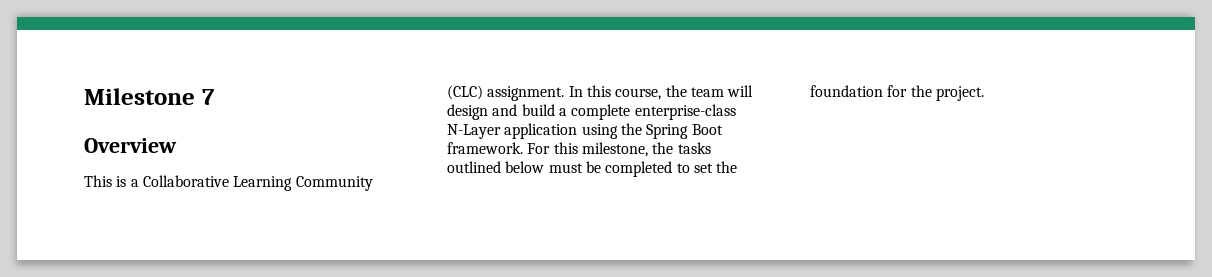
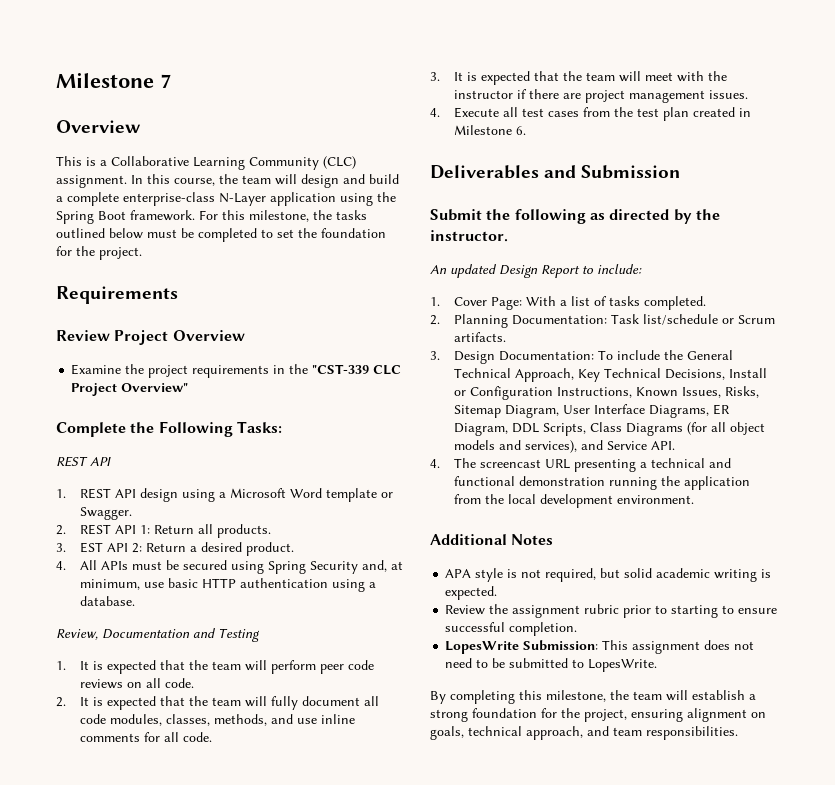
+ Requirements
+ Review Project Overview
+ Examine the project requirements in the "CST-339 CLC Project Overview"
+ Complete the Following Tasks:
+ REST API
+ 1. REST API design using a Microsoft Word template or Swagger.
+ 2. REST API 1: Return all products.
+ 3. EST API 2: Return a desired product.
+ 4. All APIs must be secured using Spring Security and, at minimum, use basic HTTP authentication using a database.
+ Review, Documentation and Testing
+ 1. It is expected that the team will perform peer code reviews on all code.
+ 2. It is expected that the team will fully document all code modules, classes, methods, and use inline comments for all code.
+ 3. It is expected that the team will meet with the instructor if there are project management issues.
+ 4. Execute all test cases from the test plan created in Milestone 6.
+ Deliverables and Submission
+ Submit the following as directed by the instructor.
+ An updated Design Report to include:
+ 1. Cover Page: With a list of tasks completed.
+ 2. Planning Documentation: Task list/schedule or Scrum artifacts.
+ 3. Design Documentation: To include the General Technical Approach, Key Technical Decisions, Install or Configuration Instructions, Known Issues, Risks, Sitemap Diagram, User Interface Diagrams, ER Diagram, DDL Scripts, Class Diagrams (for all object models and services), and Service API.
+ 4. The screencast URL presenting a technical and functional demonstration running the application from the local development environment.
+ Additional Notes
+ APA style is not required, but solid academic writing is expected.
+ Review the assignment rubric prior to starting to ensure successful completion.
+ LopesWrite Submission: This assignment does not need to be submitted to LopesWrite.
+ By completing this milestone, the team will establish a strong foundation for the project, ensuring alignment on goals, technical approach, and team responsibilities.

